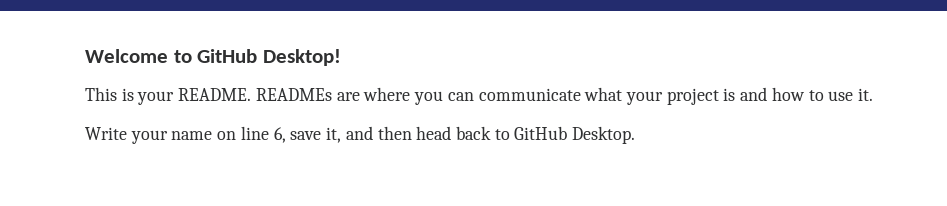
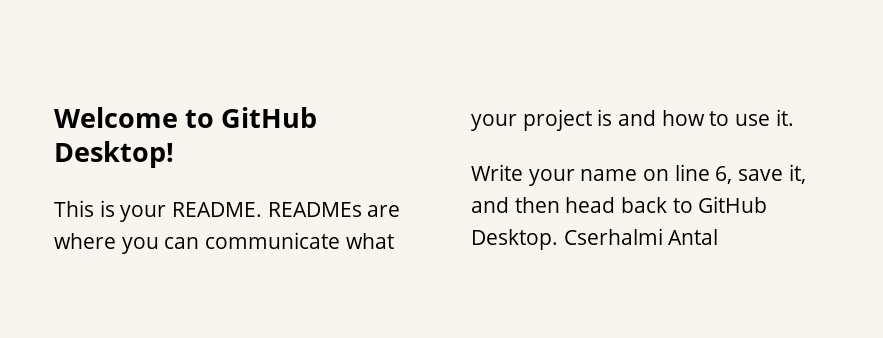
+ Cserhalmi Antal

